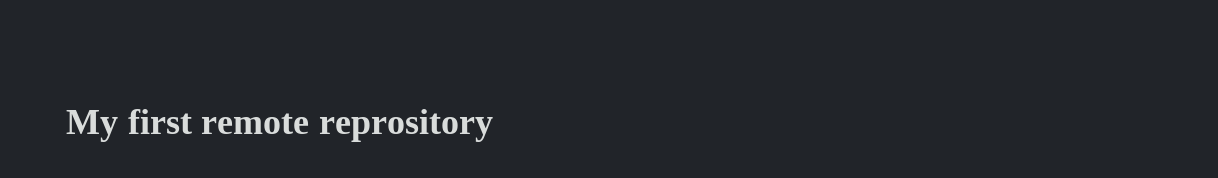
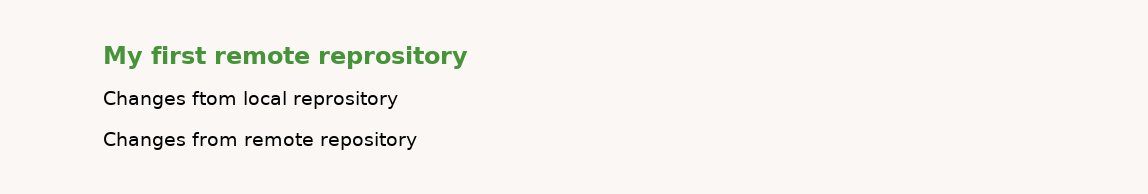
+ Changes ftom local reprository
+ Changes from remote repository

